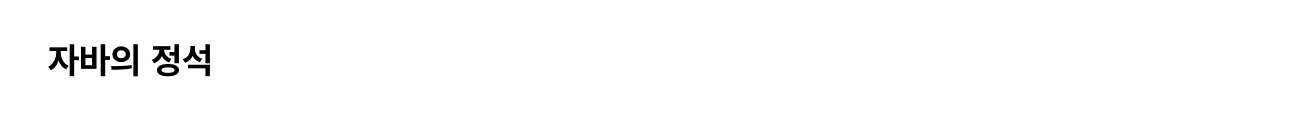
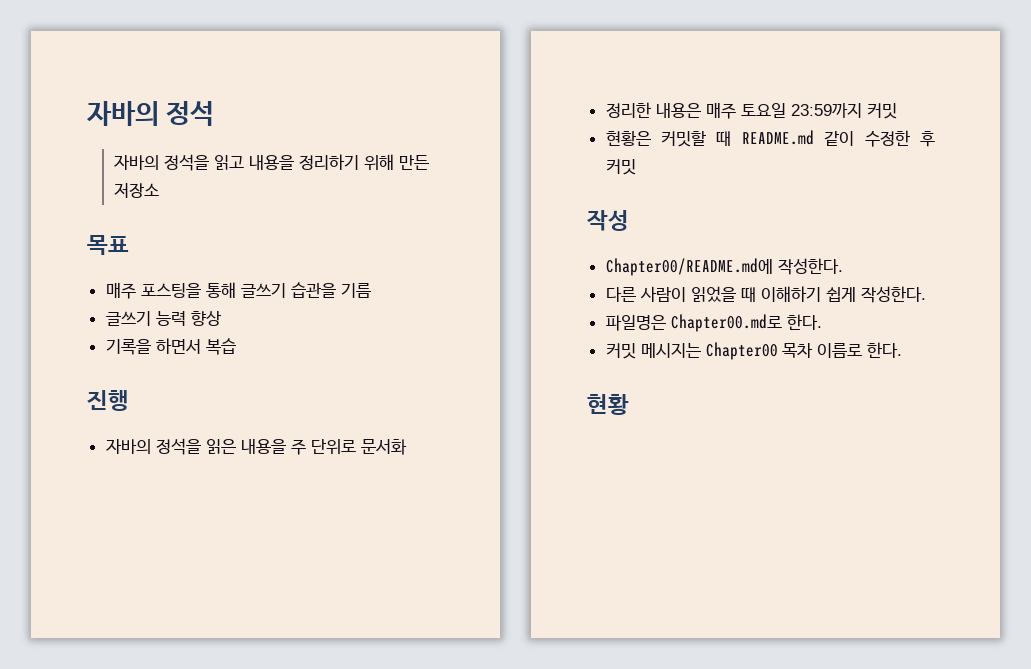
+ 자바의 정석을 읽고 내용을 정리하기 위해 만든 저장소
+ 목표
+ 매주 포스팅을 통해 글쓰기 습관을 기름
+ 글쓰기 능력 향상
+ 기록을 하면서 복습
+ 진행
+ 자바의 정석을 읽은 내용을 주 단위로 문서화
+ 정리한 내용은 매주 토요일 23:59까지 커밋
+ 현황은 커밋할 때 README.md 같이 수정한 후 커밋
+ 작성
+ Chapter00/README.md에 작성한다.
+ 다른 사람이 읽었을 때 이해하기 쉽게 작성한다.
+ 파일명은 Chapter00.md로 한다.
+ 커밋 메시지는 Chapter00 목차 이름로 한다.
+ 현황

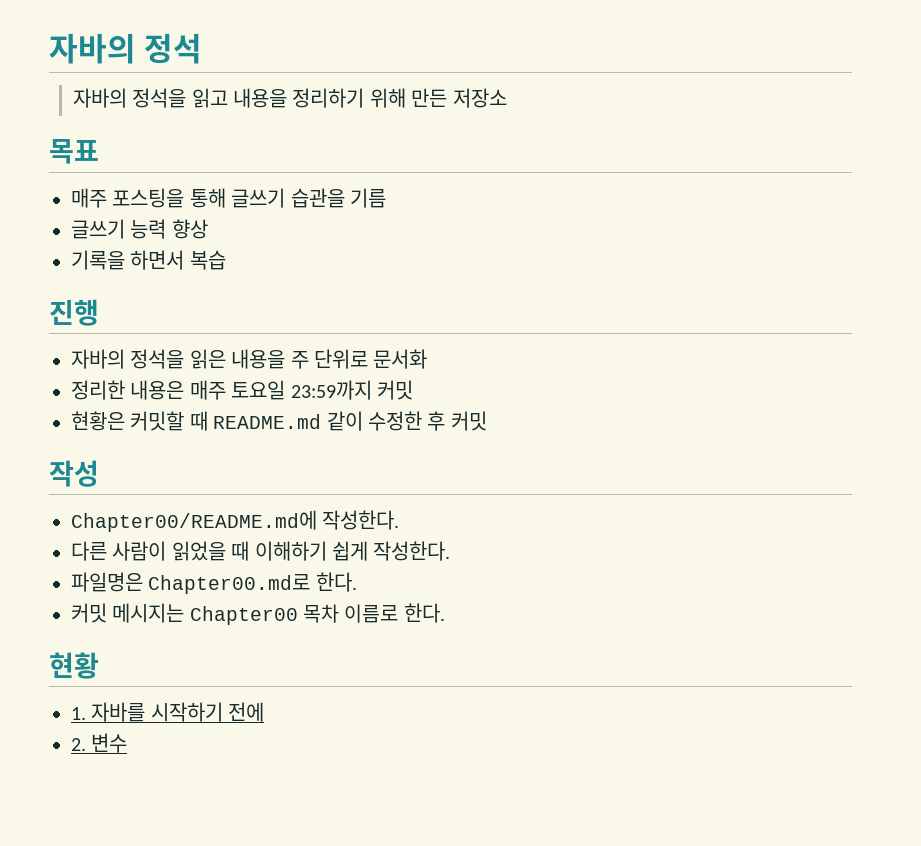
+ 1. 자바를 시작하기 전에
+ 2. 변수

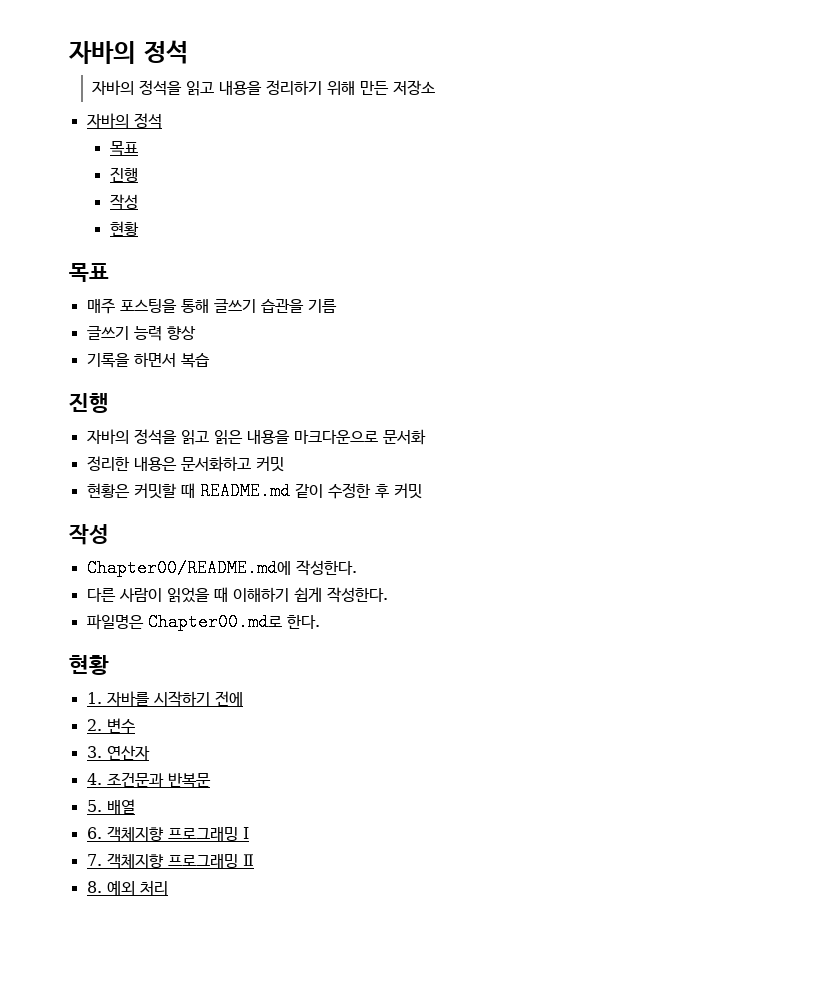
  자바의 정석을 읽고 내용을 정리하기 위해 만든 저장소
+ 자바의 정석
+ 목표
+ 진행
+ 작성
+ 현황
- 자바의 정석을 읽은 내용을 주 단위로 문서화
+ 자바의 정석을 읽고 읽은 내용을 마크다운으로 문서화
- 정리한 내용은 매주 토요일 23:59까지 커밋
+ 정리한 내용은 문서화하고 커밋
- 커밋 메시지는 Chapter00 목차 이름로 한다.
+ 3. 연산자
+ 4. 조건문과 반복문
+ 5. 배열
+ 6. 객체지향 프로그래밍 Ⅰ
+ 7. 객체지향 프로그래밍 Ⅱ
+ 8. 예외 처리

